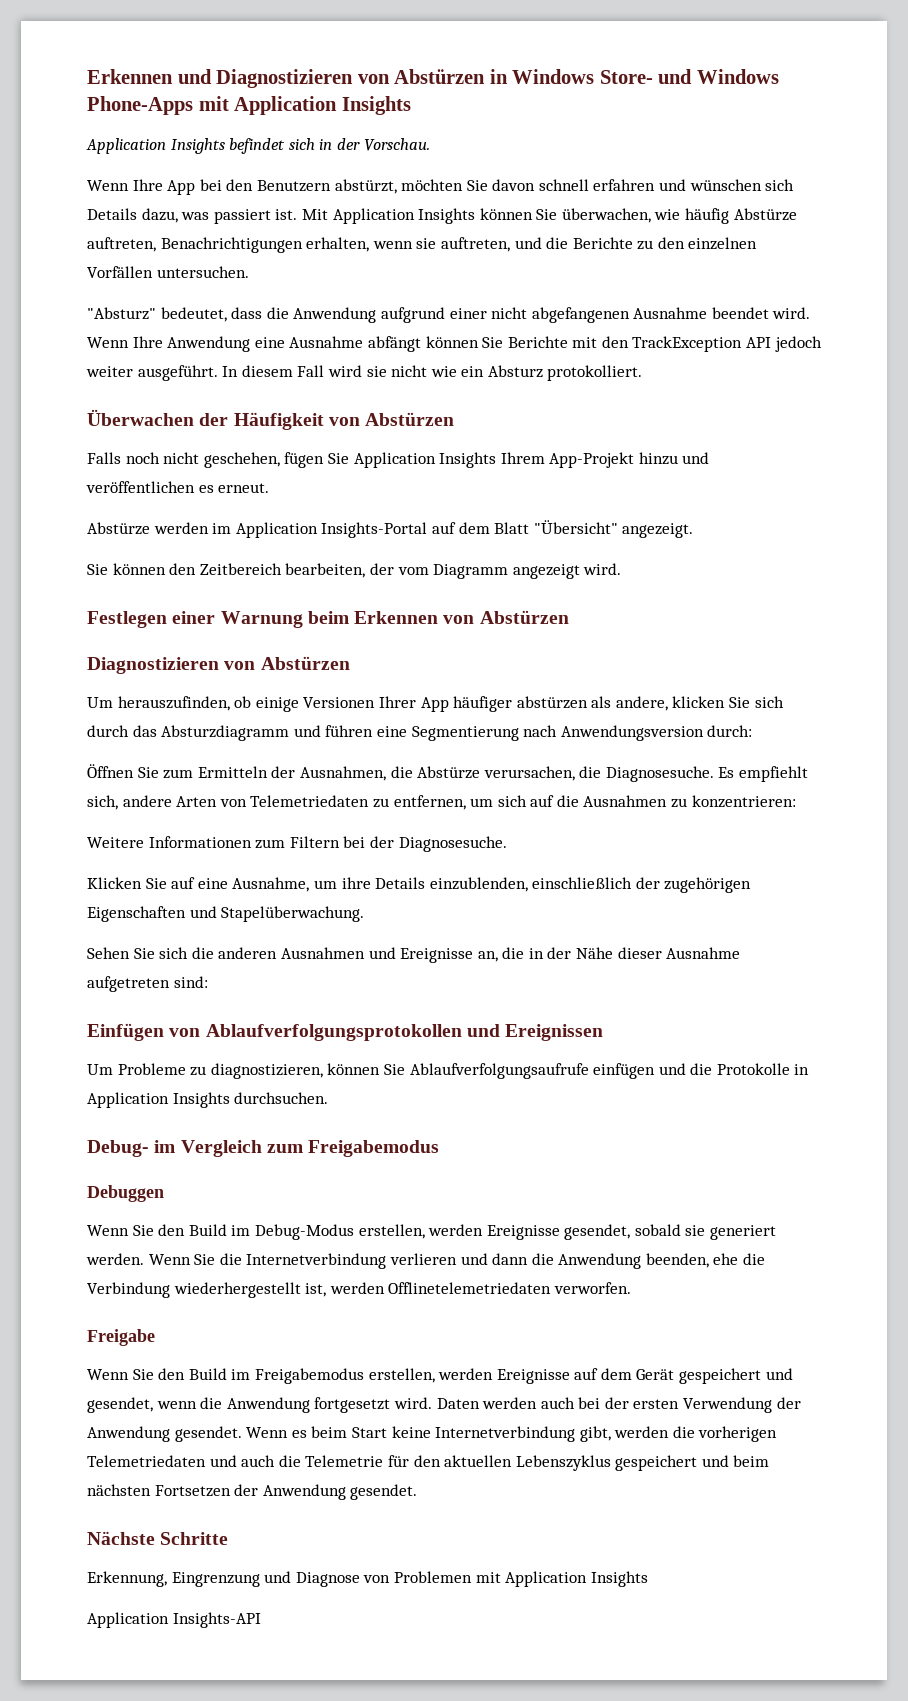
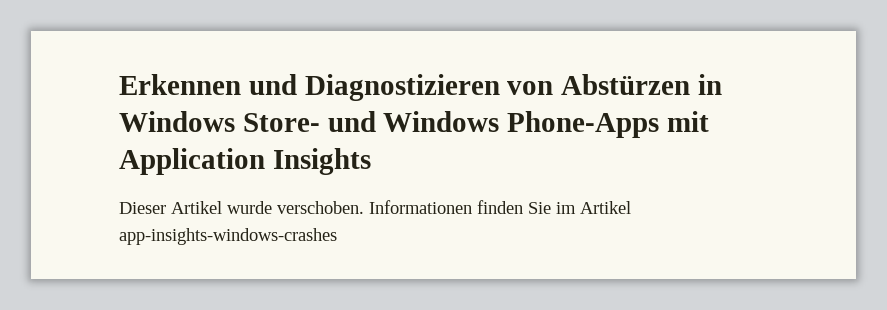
- Application Insights befindet sich in der Vorschau.
- Wenn Ihre App bei den Benutzern abstürzt, möchten Sie davon schnell erfahren und wünschen sich Details dazu, was passiert ist. Mit Application Insights können Sie überwachen, wie häufig Abstürze auftreten, Benachrichtigungen erhalten, wenn sie auftreten, und die Berichte zu den einzelnen Vorfällen untersuchen.
- "Absturz" bedeutet, dass die Anwendung aufgrund einer nicht abgefangenen Ausnahme beendet wird. Wenn Ihre Anwendung eine Ausnahme abfängt können Sie Berichte mit den TrackException API jedoch weiter ausgeführt. In diesem Fall wird sie nicht wie ein Absturz protokolliert.
- Überwachen der Häufigkeit von Abstürzen
- Falls noch nicht geschehen, fügen Sie Application Insights Ihrem App-Projekt hinzu und veröffentlichen es erneut.
- Abstürze werden im Application Insights-Portal auf dem Blatt "Übersicht" angezeigt.
- Sie können den Zeitbereich bearbeiten, der vom Diagramm angezeigt wird.
- Festlegen einer Warnung beim Erkennen von Abstürzen
- Diagnostizieren von Abstürzen
- Um herauszufinden, ob einige Versionen Ihrer App häufiger abstürzen als andere, klicken Sie sich durch das Absturzdiagramm und führen eine Segmentierung nach Anwendungsversion durch:
- Öffnen Sie zum Ermitteln der Ausnahmen, die Abstürze verursachen, die Diagnosesuche. Es empfiehlt sich, andere Arten von Telemetriedaten zu entfernen, um sich auf die Ausnahmen zu konzentrieren:
- Weitere Informationen zum Filtern bei der Diagnosesuche.
- Klicken Sie auf eine Ausnahme, um ihre Details einzublenden, einschließlich der zugehörigen Eigenschaften und Stapelüberwachung.
- Sehen Sie sich die anderen Ausnahmen und Ereignisse an, die in der Nähe dieser Ausnahme aufgetreten sind:
- Einfügen von Ablaufverfolgungsprotokollen und Ereignissen
- Um Probleme zu diagnostizieren, können Sie Ablaufverfolgungsaufrufe einfügen und die Protokolle in Application Insights durchsuchen.
- Debug- im Vergleich zum Freigabemodus
- Debuggen
- Wenn Sie den Build im Debug-Modus erstellen, werden Ereignisse gesendet, sobald sie generiert werden. Wenn Sie die Internetverbindung verlieren und dann die Anwendung beenden, ehe die Verbindung wiederhergestellt ist, werden Offlinetelemetriedaten verworfen.
- Freigabe
- Wenn Sie den Build im Freigabemodus erstellen, werden Ereignisse auf dem Gerät gespeichert und gesendet, wenn die Anwendung fortgesetzt wird. Daten werden auch bei der ersten Verwendung der Anwendung gesendet. Wenn es beim Start keine Internetverbindung gibt, werden die vorherigen Telemetriedaten und auch die Telemetrie für den aktuellen Lebenszyklus gespeichert und beim nächsten Fortsetzen der Anwendung gesendet.
- Nächste Schritte
- Erkennung, Eingrenzung und Diagnose von Problemen mit Application Insights
- Application Insights-API
+ Dieser Artikel wurde verschoben. Informationen finden Sie im Artikel app-insights-windows-crashes

